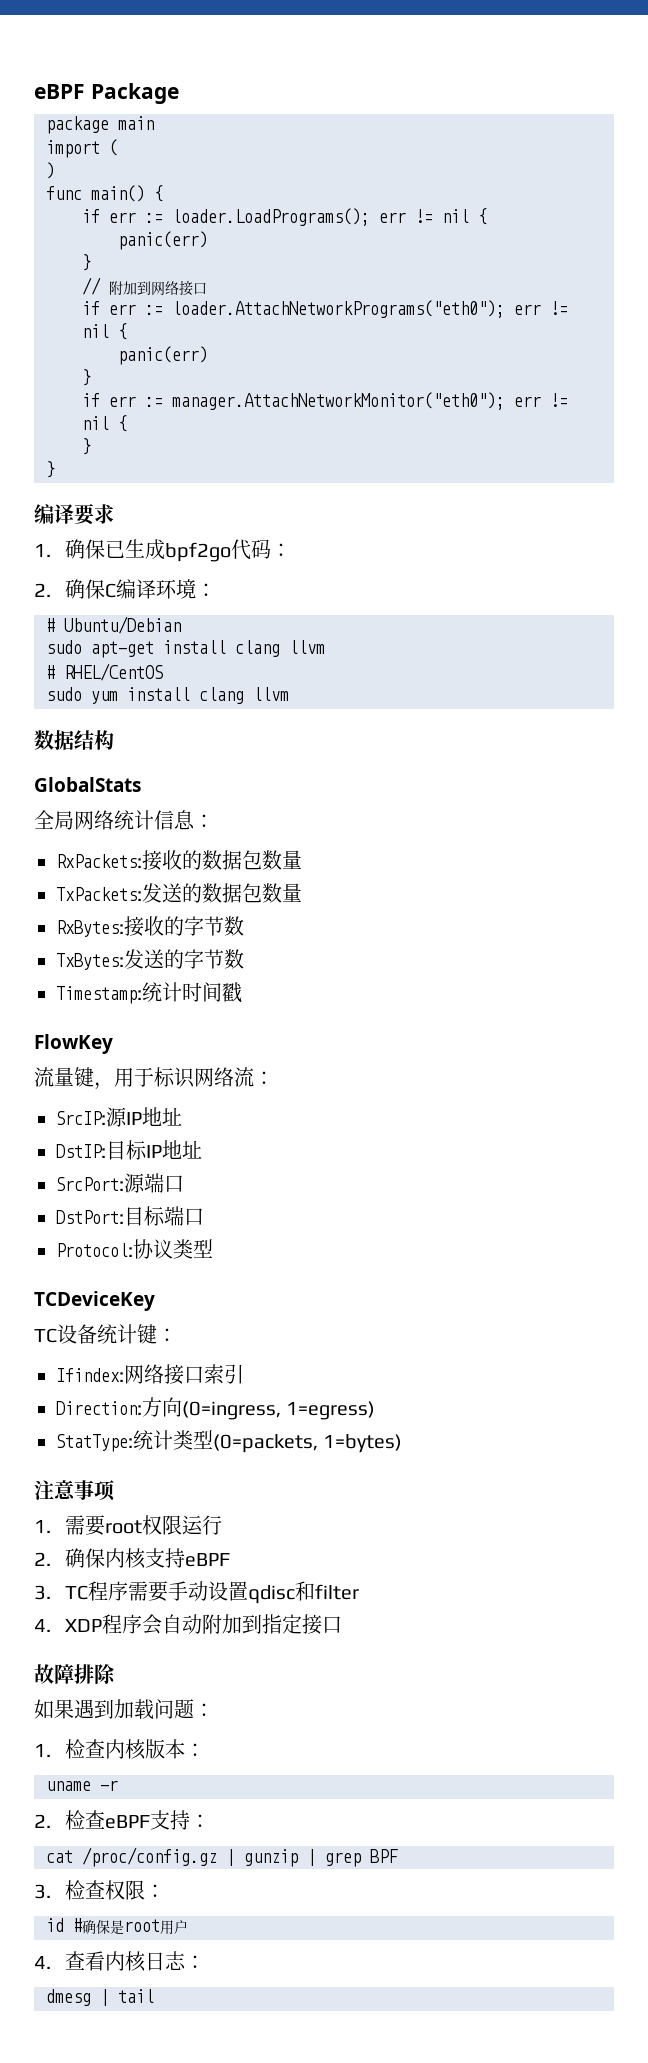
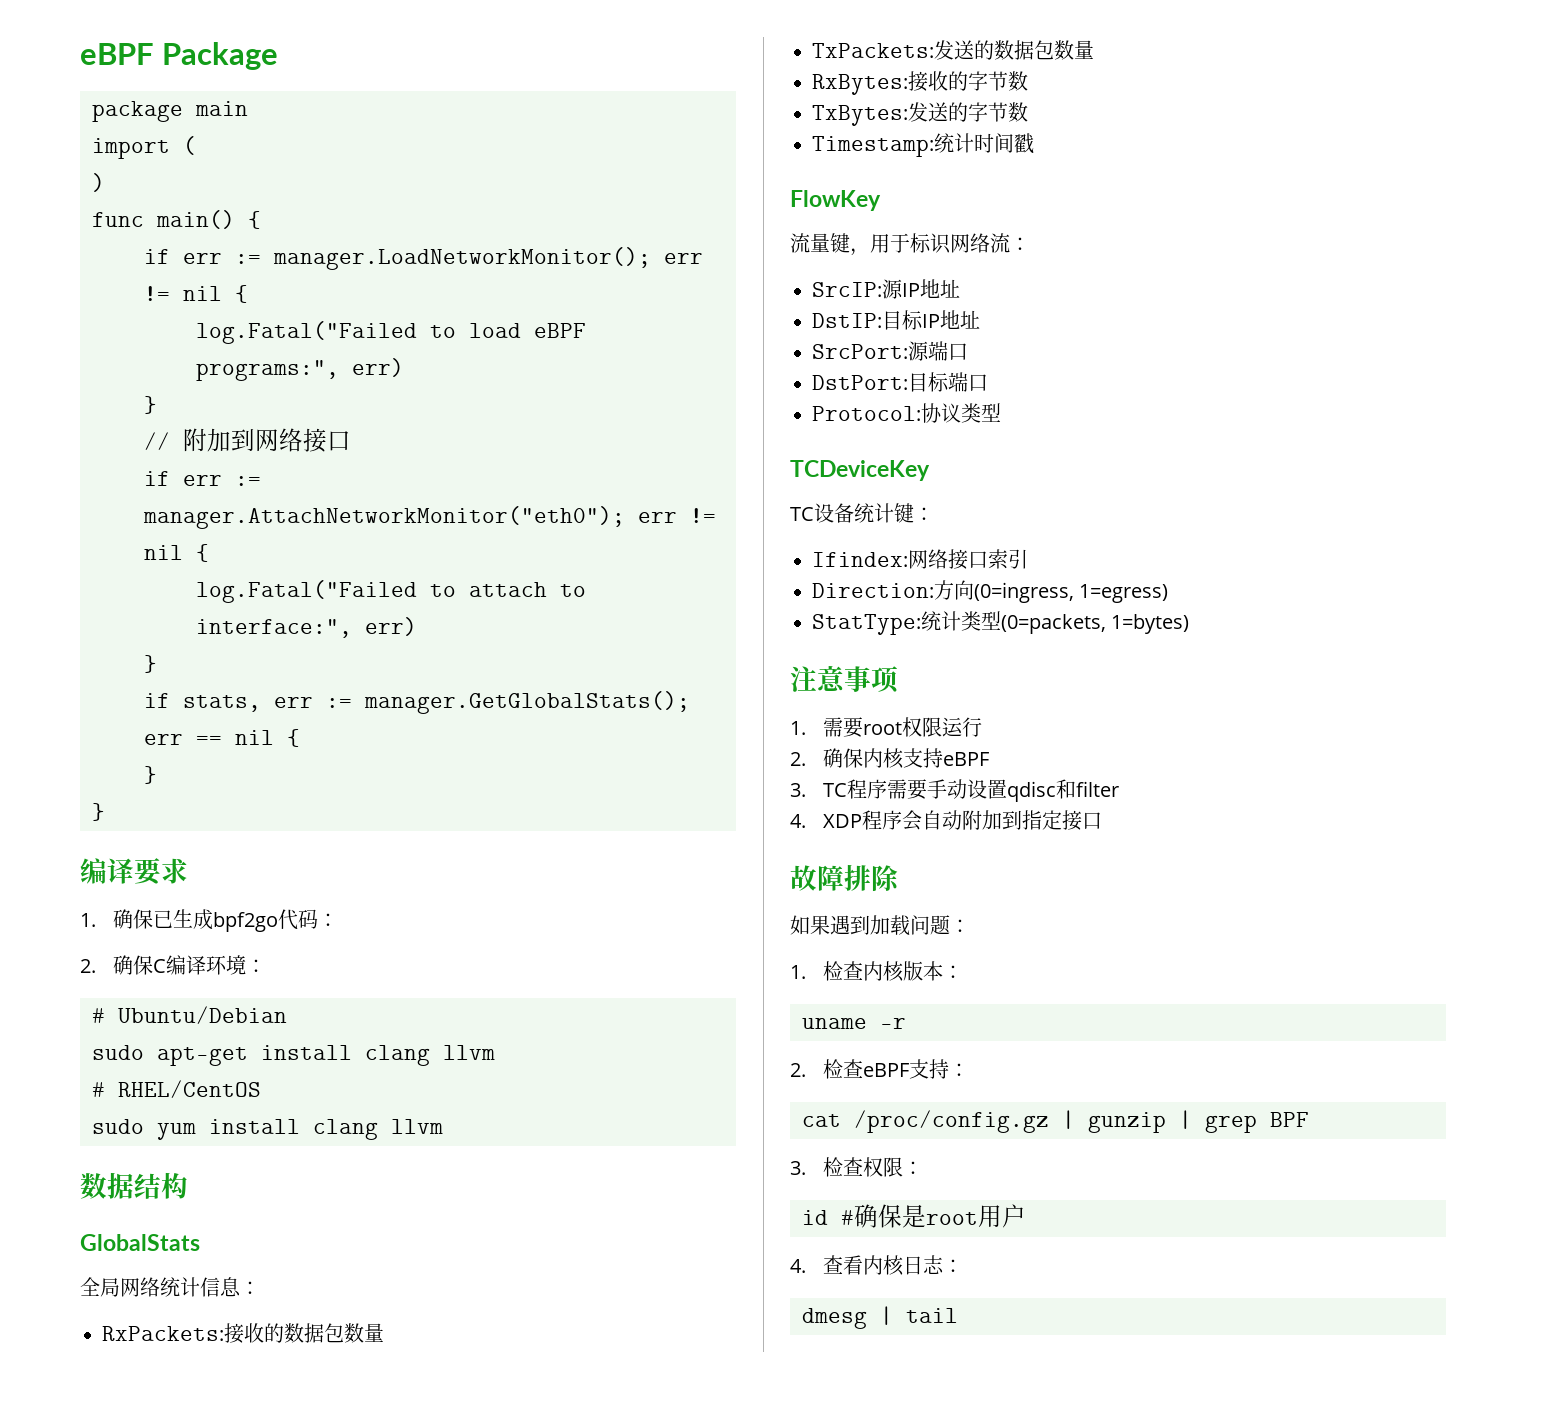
- if err := loader.LoadPrograms(); err != nil {
- panic(err)
+ if err := manager.LoadNetworkMonitor(); err != nil {
+ log.Fatal("Failed to load eBPF programs:", err)
- if err := loader.AttachNetworkPrograms("eth0"); err != nil {
- panic(err)
+ if err := manager.AttachNetworkMonitor("eth0"); err != nil {
+ log.Fatal("Failed to attach to interface:", err)
- if err := manager.AttachNetworkMonitor("eth0"); err != nil {
+ if stats, err := manager.GetGlobalStats(); err == nil {

